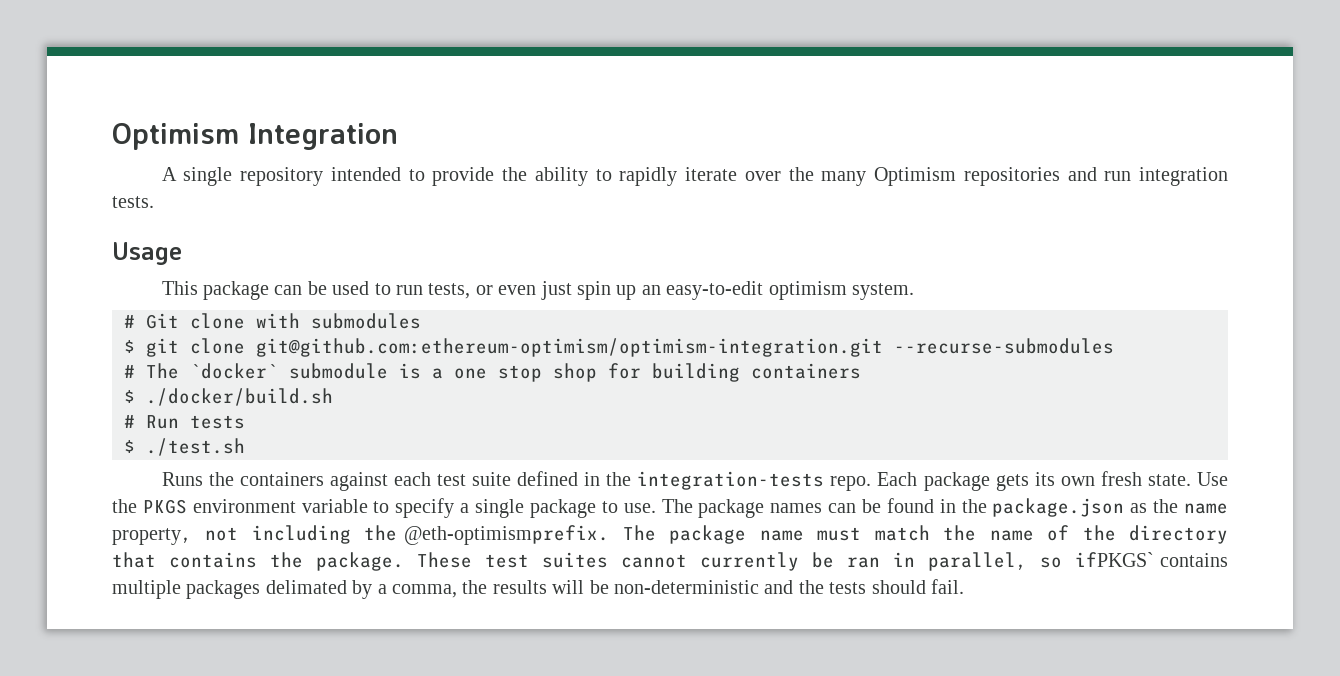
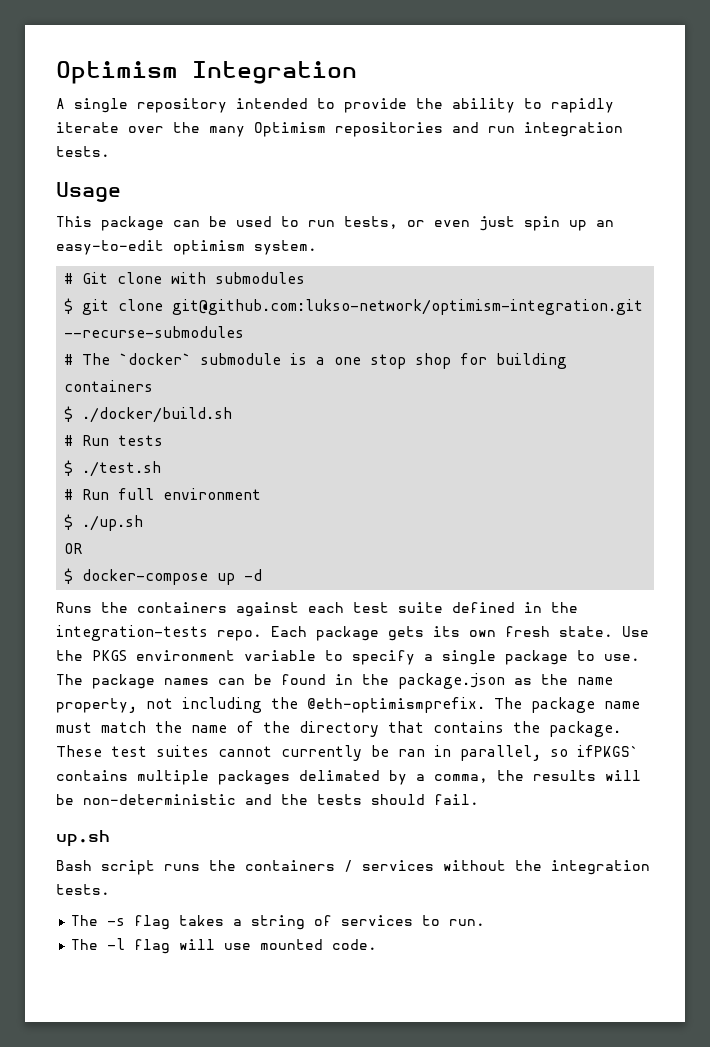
- $ git clone git@github.com:ethereum-optimism/optimism-integration.git --recurse-submodules
+ $ git clone git@github.com:lukso-network/optimism-integration.git --recurse-submodules
+ # Run full environment
+ $ ./up.sh
+ OR
+ $ docker-compose up -d
+ up.sh
+ Bash script runs the containers / services without the integration tests.
+ The -s flag takes a string of services to run.
+ The -l flag will use mounted code.

